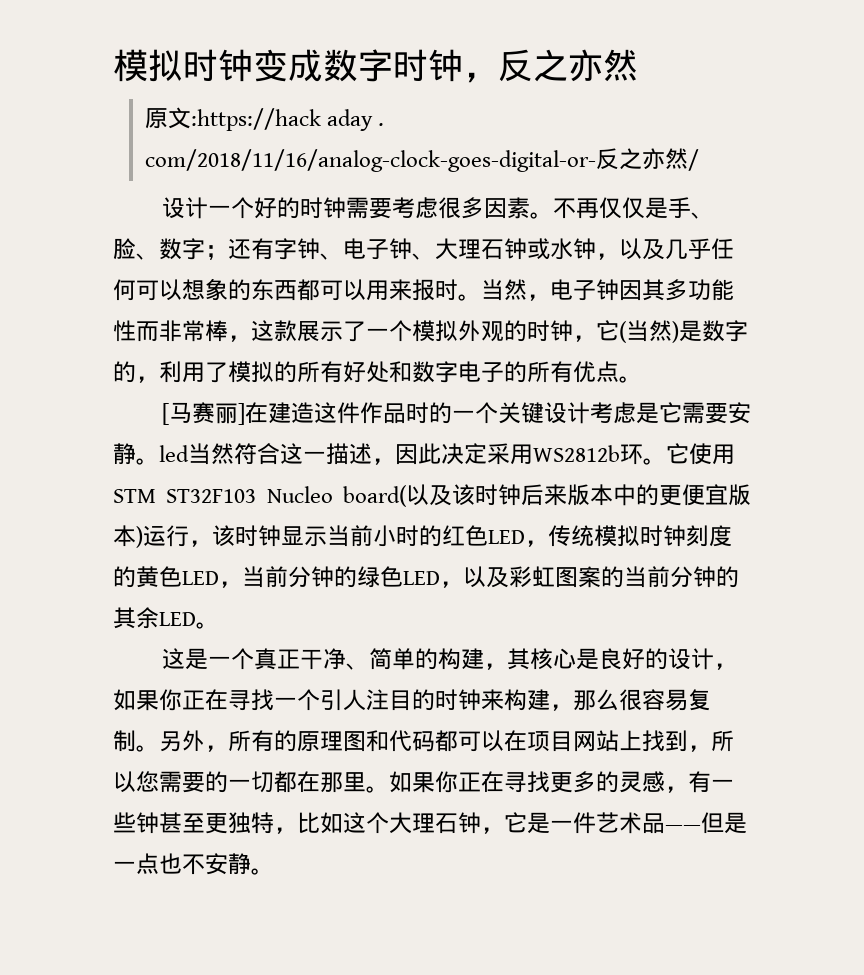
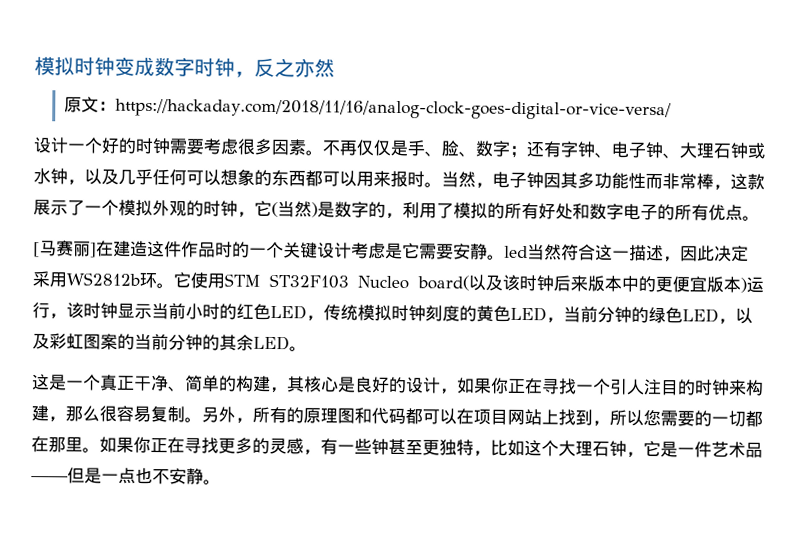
- 原文:https://hack aday . com/2018/11/16/analog-clock-goes-digital-or-反之亦然/
+ 原文：https://hackaday.com/2018/11/16/analog-clock-goes-digital-or-vice-versa/

